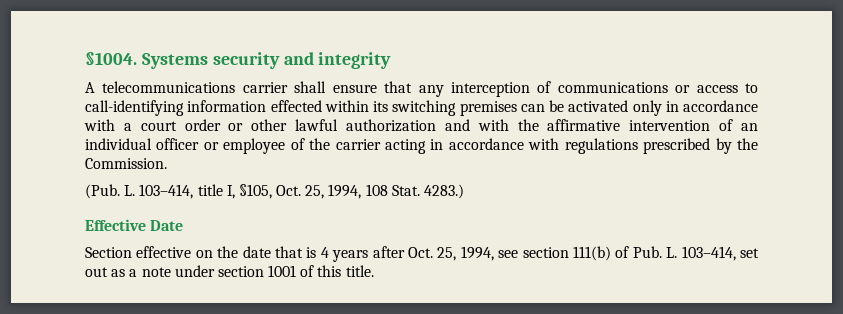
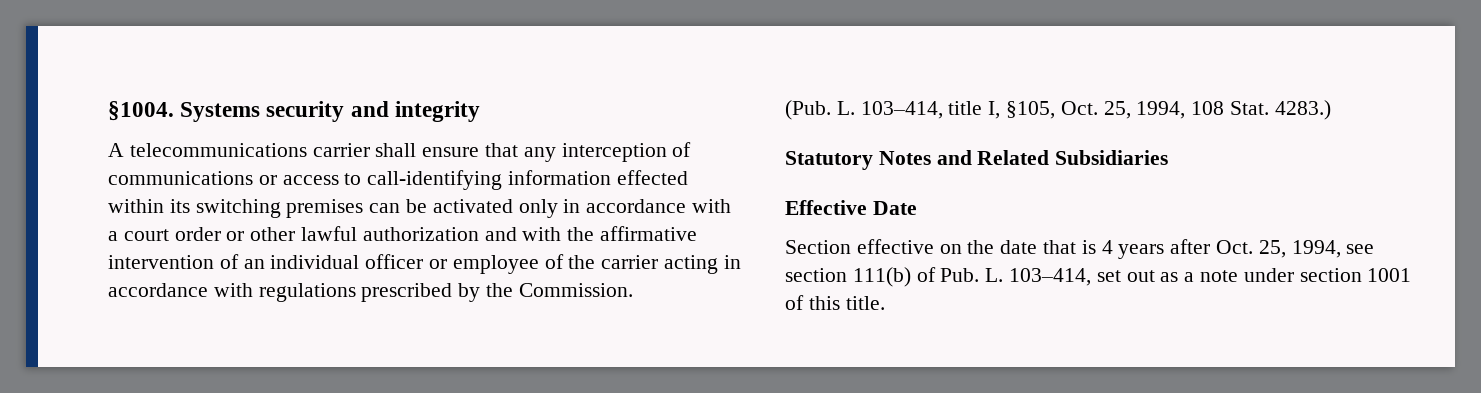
+ Statutory Notes and Related Subsidiaries

